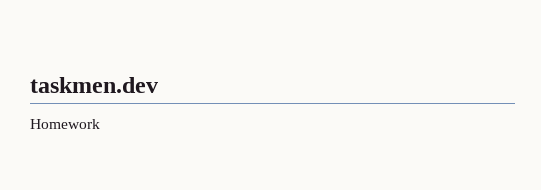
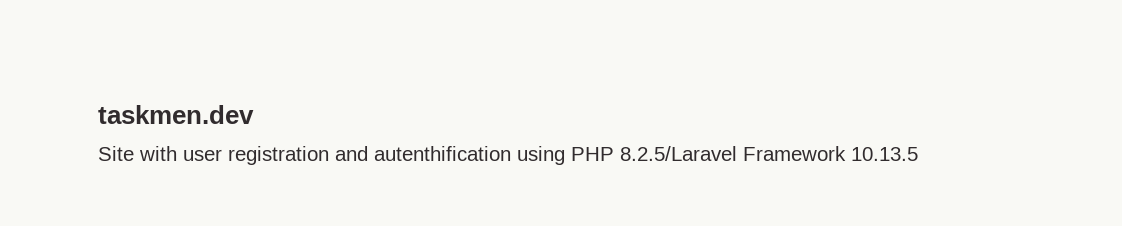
- Homework
+ Site with user registration and autenthification using PHP 8.2.5/Laravel Framework 10.13.5

